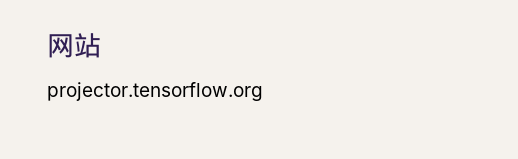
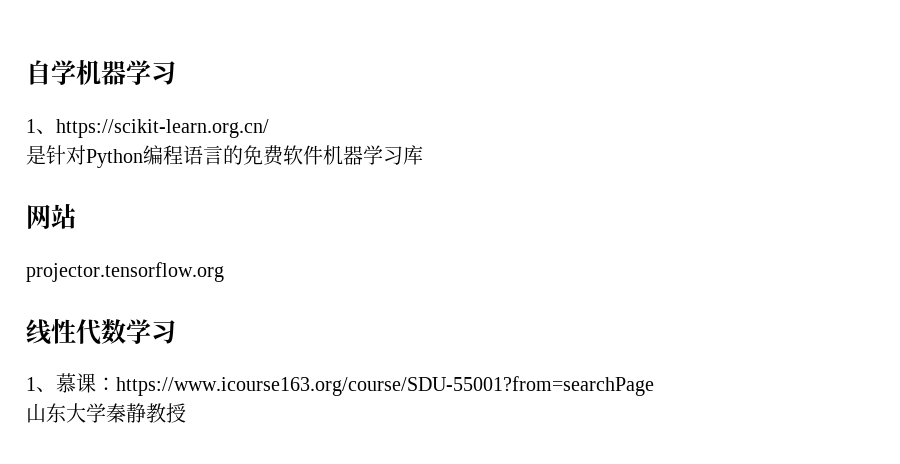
+ 自学机器学习
+ 1、https://scikit-learn.org.cn/
+ 是针对Python编程语言的免费软件机器学习库
  网站
  projector.tensorflow.org
+ 线性代数学习
+ 1、慕课：https://www.icourse163.org/course/SDU-55001?from=searchPage
+ 山东大学秦静教授

